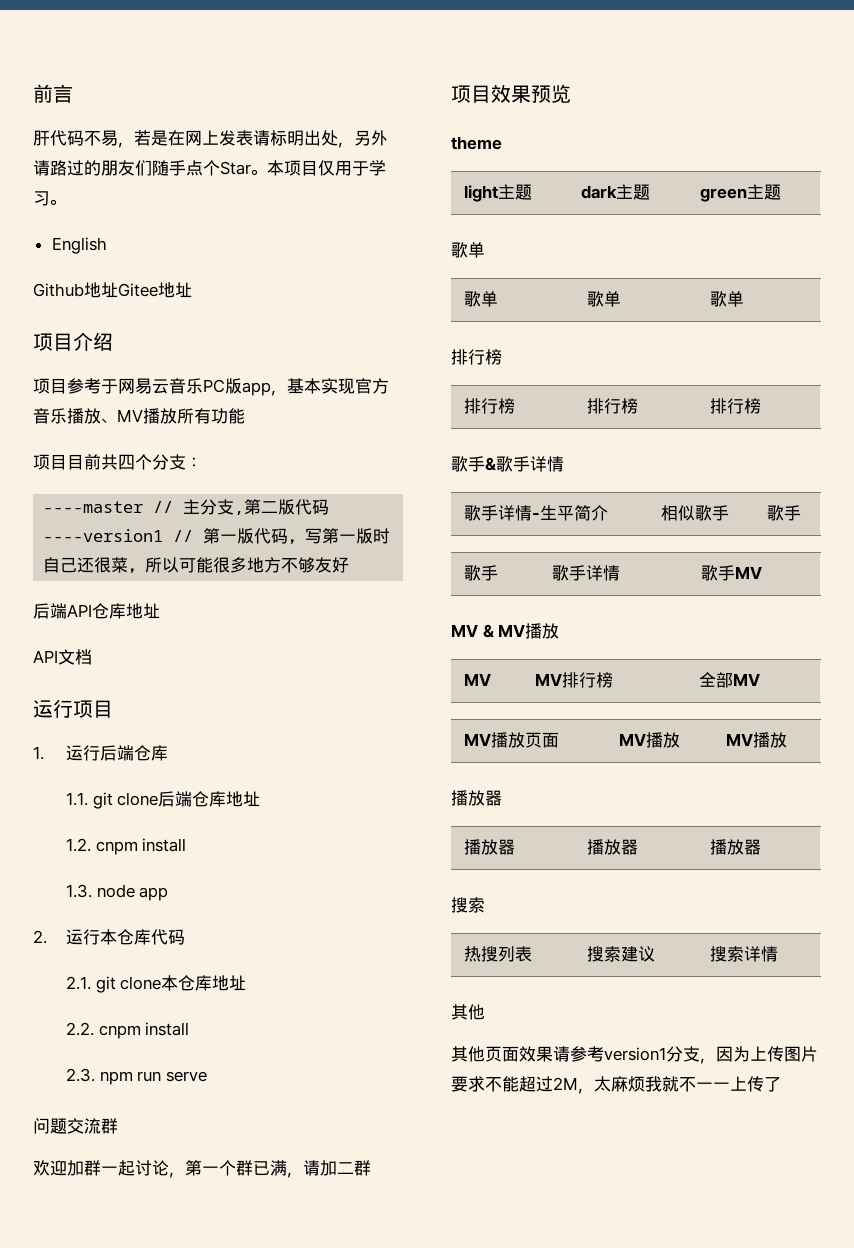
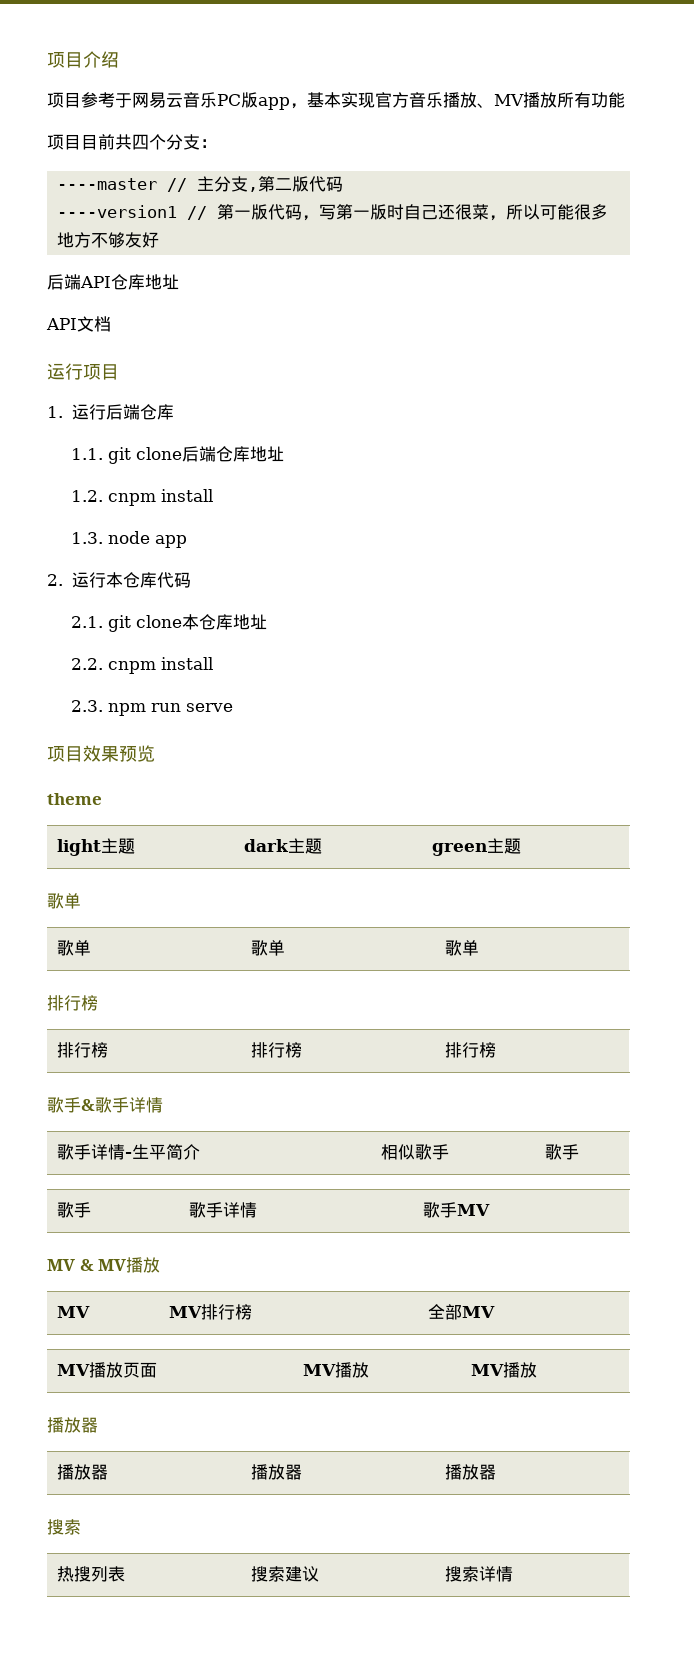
- 前言
- 肝代码不易，若是在网上发表请标明出处，另外请路过的朋友们随手点个Star。本项目仅用于学习。
- English
- Github地址Gitee地址
- 问题交流群
- 欢迎加群一起讨论，第一个群已满，请加二群
  热搜列表 | 搜索建议 | 搜索详情
- 其他
- 其他页面效果请参考version1分支，因为上传图片要求不能超过2M，太麻烦我就不一一上传了

